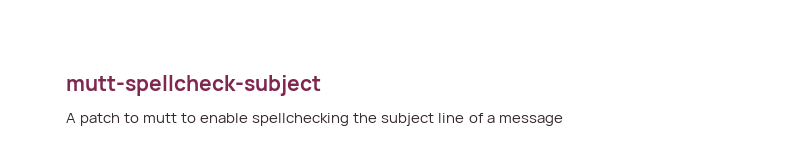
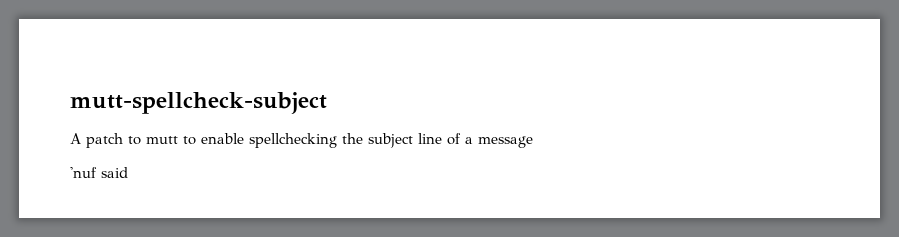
+ 'nuf said

